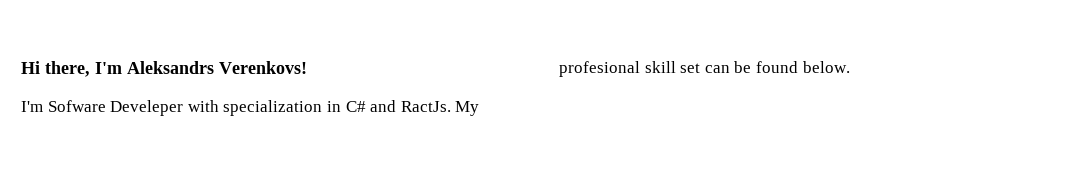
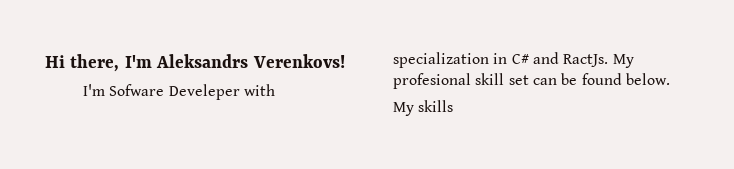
+ My skills

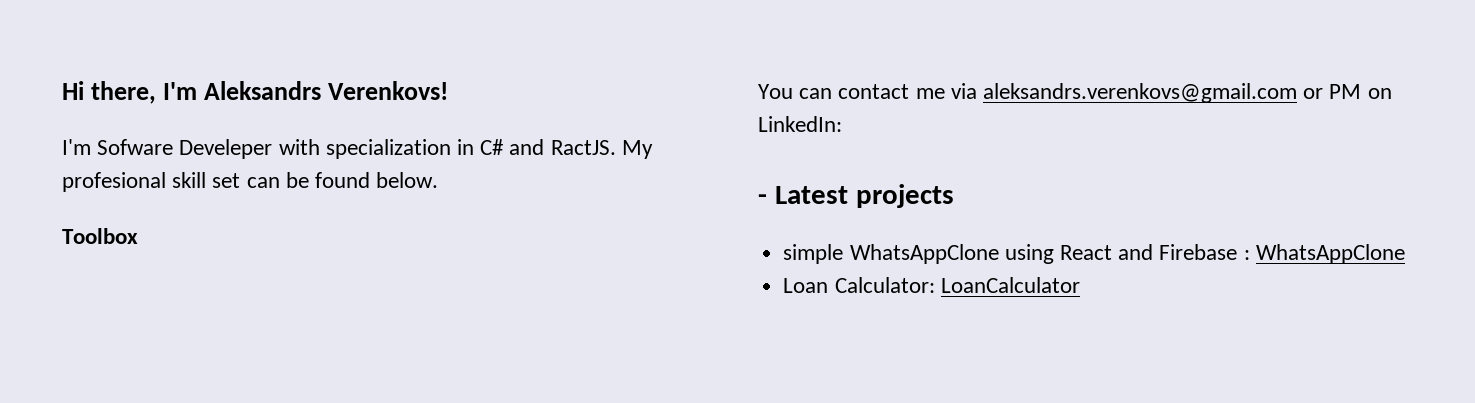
- I'm Sofware Develeper with specialization in C# and RactJs.
+ I'm Sofware Develeper with specialization in C# and RactJS.
- My skills
+ Toolbox
+ You can contact me via aleksandrs.verenkovs@gmail.com or PM on LinkedIn:
+ - Latest projects
+ simple WhatsAppClone using React and Firebase : WhatsAppClone
+ Loan Calculator: LoanCalculator

